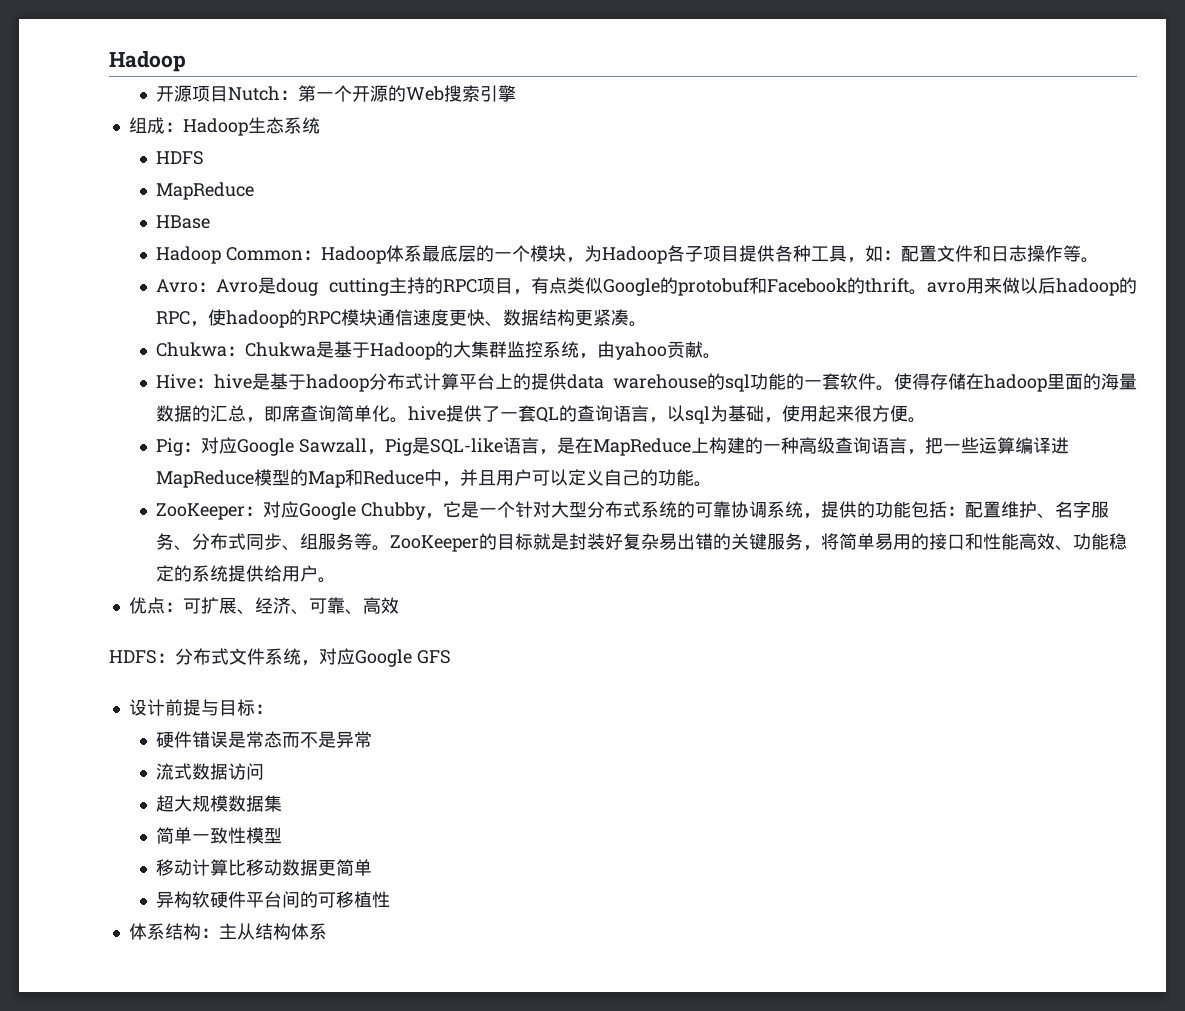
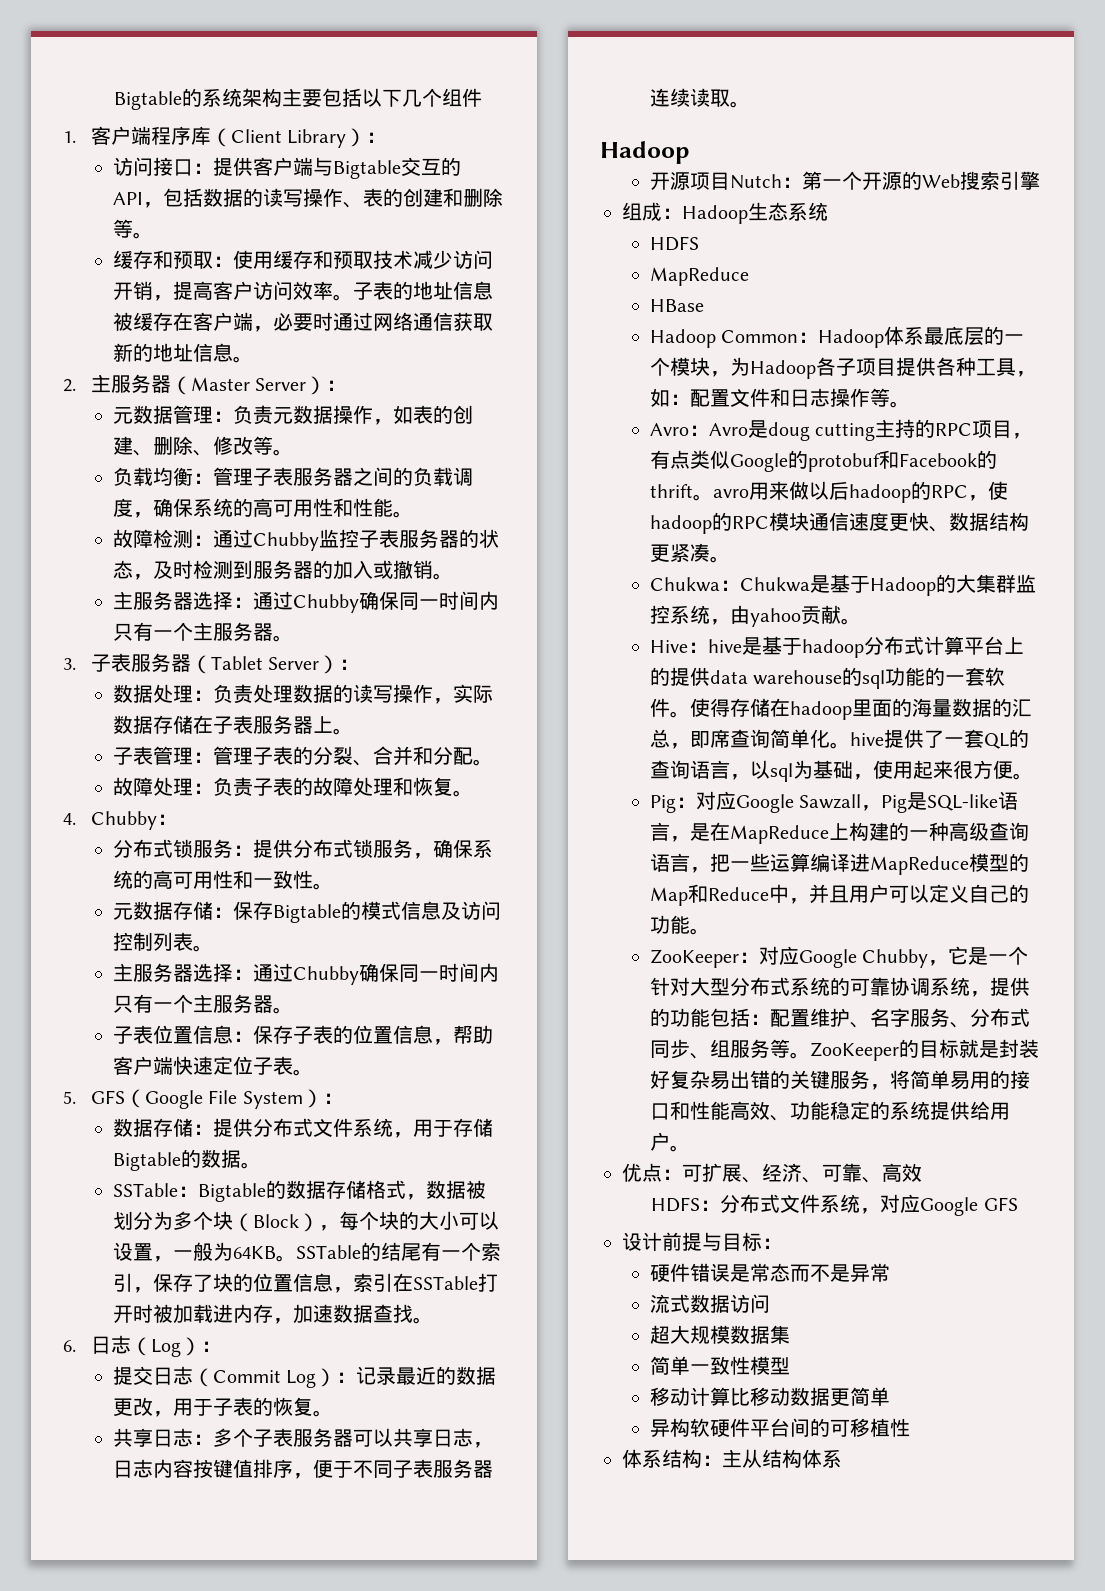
+ Bigtable的系统架构主要包括以下几个组件
+ 1.客户端程序库（Client Library）：
+ 访问接口：提供客户端与Bigtable交互的API，包括数据的读写操作、表的创建和删除等。
+ 缓存和预取：使用缓存和预取技术减少访问开销，提高客户访问效率。子表的地址信息被缓存在客户端，必要时通过网络通信获取新的地址信息。
+ 2.主服务器（Master Server）：
+ 元数据管理：负责元数据操作，如表的创建、删除、修改等。
+ 负载均衡：管理子表服务器之间的负载调度，确保系统的高可用性和性能。
+ 故障检测：通过Chubby监控子表服务器的状态，及时检测到服务器的加入或撤销。
+ 主服务器选择：通过Chubby确保同一时间内只有一个主服务器。
+ 3.子表服务器（Tablet Server）：
+ 数据处理：负责处理数据的读写操作，实际数据存储在子表服务器上。
+ 子表管理：管理子表的分裂、合并和分配。
+ 故障处理：负责子表的故障处理和恢复。
+ 4. Chubby：
+ 分布式锁服务：提供分布式锁服务，确保系统的高可用性和一致性。
+ 元数据存储：保存Bigtable的模式信息及访问控制列表。
+ 主服务器选择：通过Chubby确保同一时间内只有一个主服务器。
+ 子表位置信息：保存子表的位置信息，帮助客户端快速定位子表。
+ 5. GFS（Google File System）：
+ 数据存储：提供分布式文件系统，用于存储Bigtable的数据。
+ SSTable：Bigtable的数据存储格式，数据被划分为多个块（Block），每个块的大小可以设置，一般为64KB。SSTable的结尾有一个索引，保存了块的位置信息，索引在SSTable打开时被加载进内存，加速数据查找。
+ 6.日志（Log）：
+ 提交日志（Commit Log）：记录最近的数据更改，用于子表的恢复。
+ 共享日志：多个子表服务器可以共享日志，日志内容按键值排序，便于不同子表服务器连续读取。

